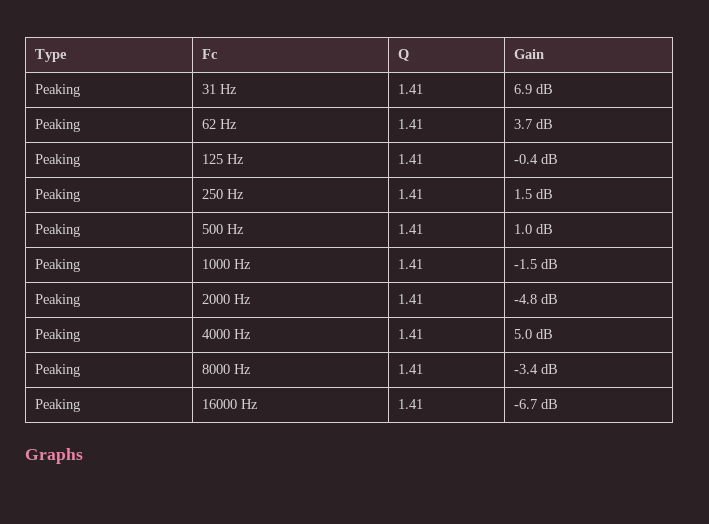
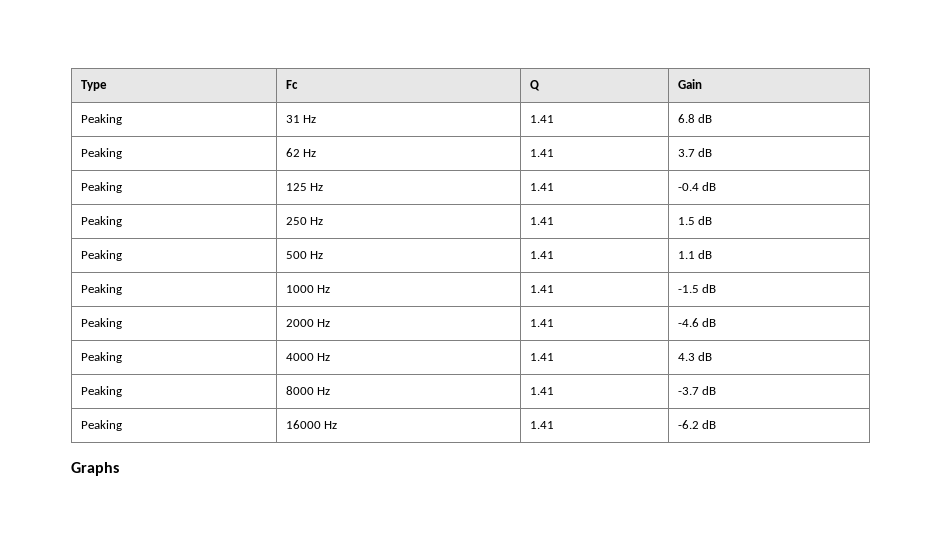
- Peaking | 31 Hz | 1.41 | 6.9 dB
+ Peaking | 31 Hz | 1.41 | 6.8 dB
- Peaking | 500 Hz | 1.41 | 1.0 dB
+ Peaking | 500 Hz | 1.41 | 1.1 dB
- Peaking | 2000 Hz | 1.41 | -4.8 dB
+ Peaking | 2000 Hz | 1.41 | -4.6 dB
- Peaking | 4000 Hz | 1.41 | 5.0 dB
+ Peaking | 4000 Hz | 1.41 | 4.3 dB
- Peaking | 8000 Hz | 1.41 | -3.4 dB
+ Peaking | 8000 Hz | 1.41 | -3.7 dB
- Peaking | 16000 Hz | 1.41 | -6.7 dB
+ Peaking | 16000 Hz | 1.41 | -6.2 dB

